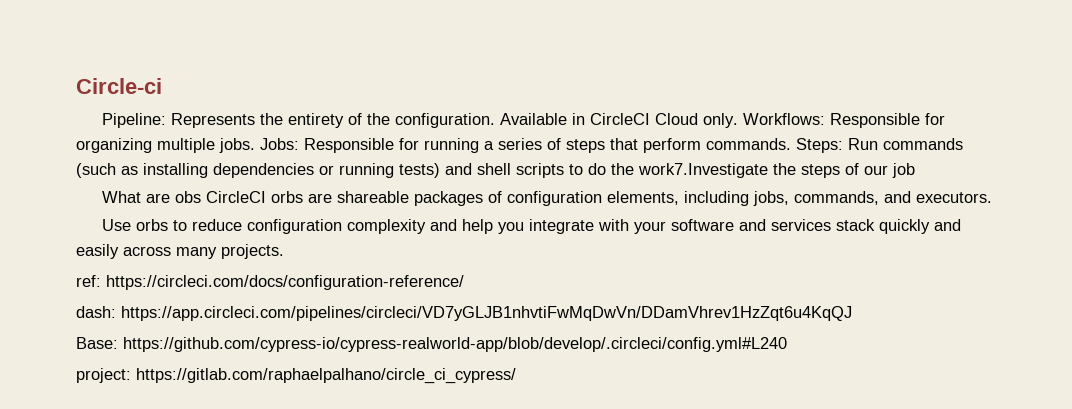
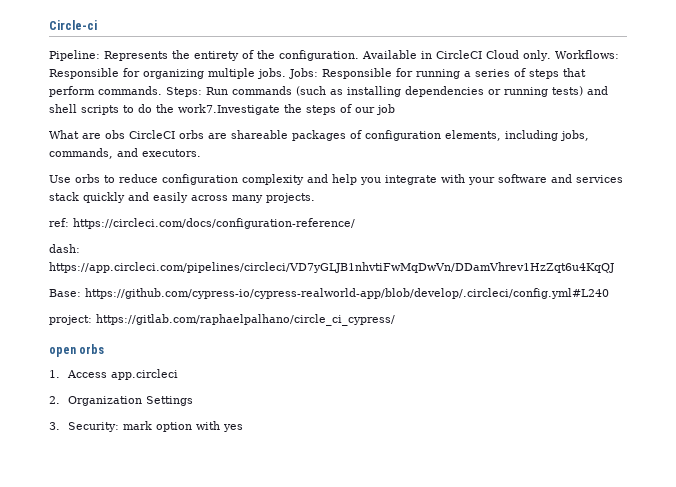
+ open orbs
+ 1. Access app.circleci
+ 2. Organization Settings
+ 3. Security: mark option with yes

